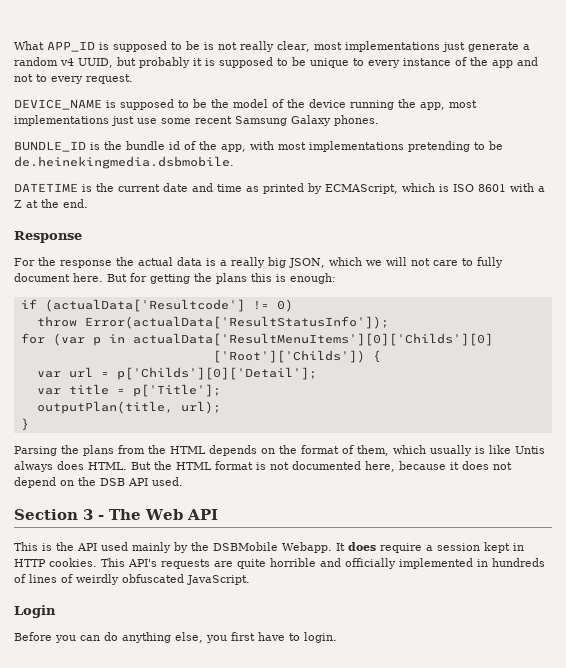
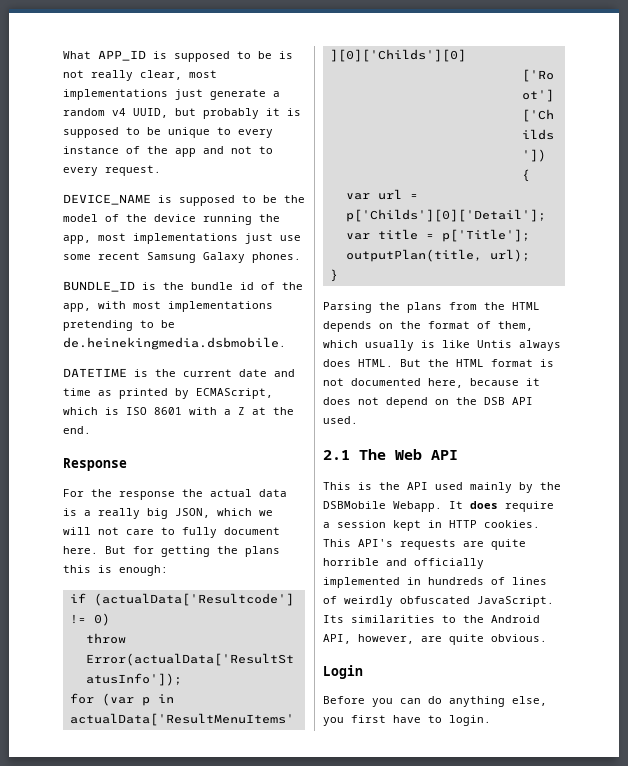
- Section 3 - The Web API
+ 2.1 The Web API
+ Its similarities to the Android API, however, are quite obvious.

